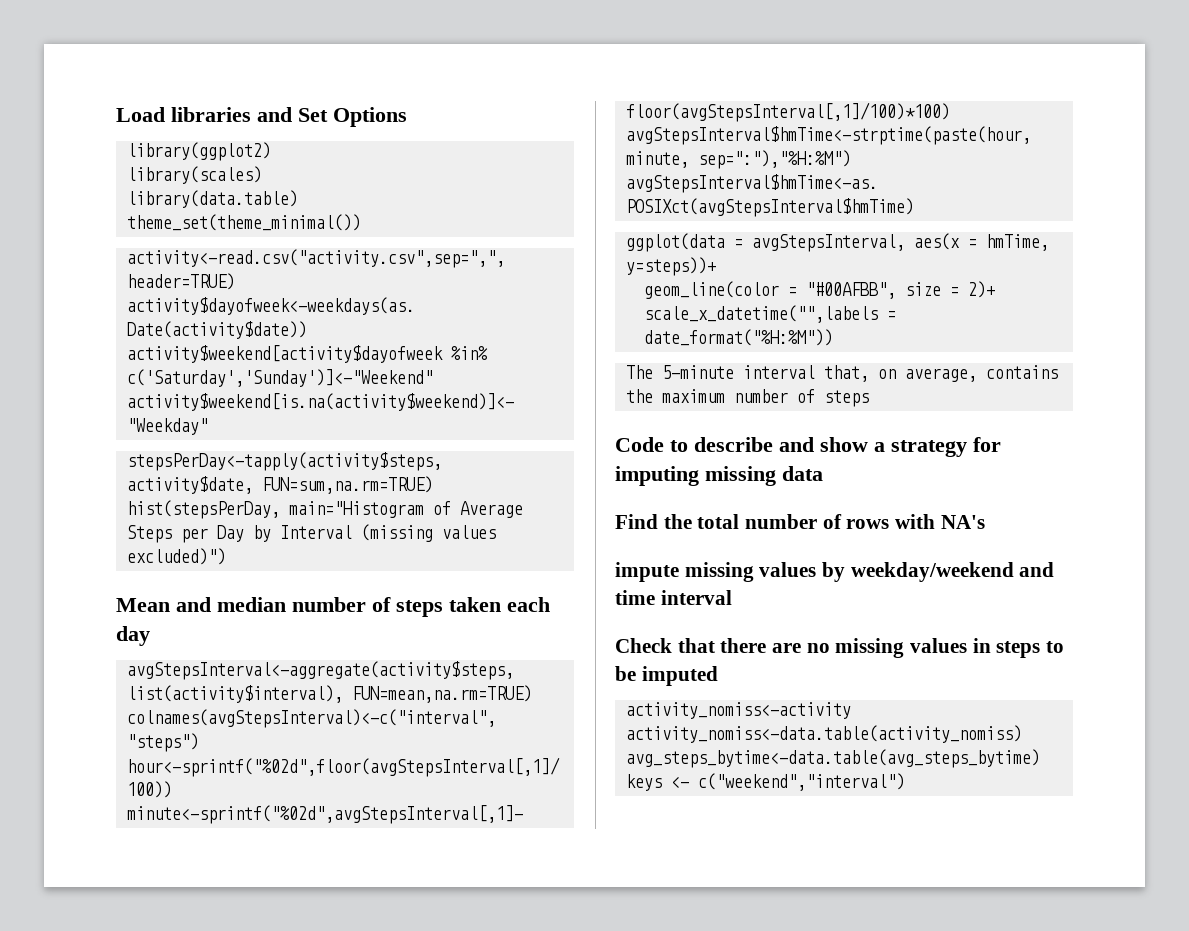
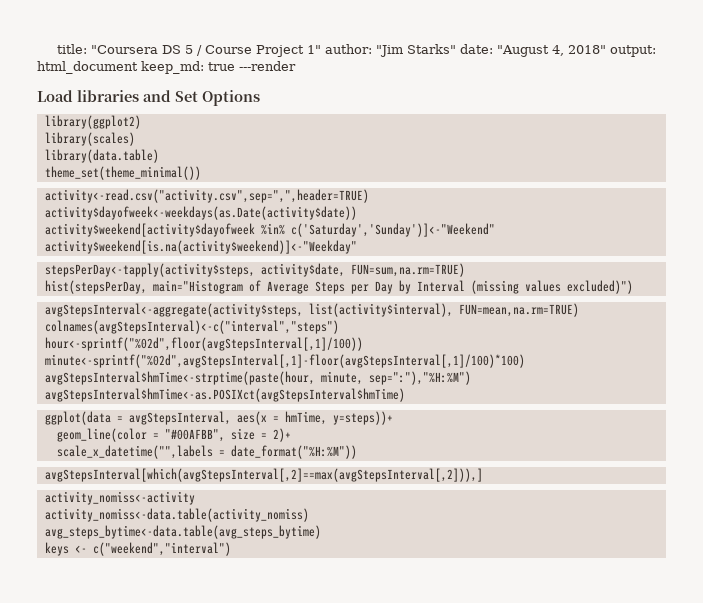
+ title: "Coursera DS 5 / Course Project 1" author: "Jim Starks" date: "August 4, 2018" output: html_document keep_md: true ---render
- Mean and median number of steps taken each day
- The 5-minute interval that, on average, contains the maximum number of steps
- Code to describe and show a strategy for imputing missing data
- Find the total number of rows with NA's
- impute missing values by weekday/weekend and time interval
- Check that there are no missing values in steps to be imputed
+ avgStepsInterval[which(avgStepsInterval[,2]==max(avgStepsInterval[,2])),]

